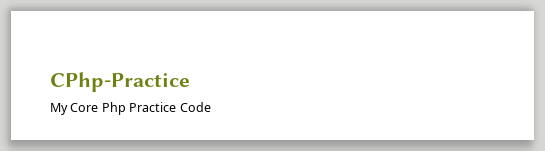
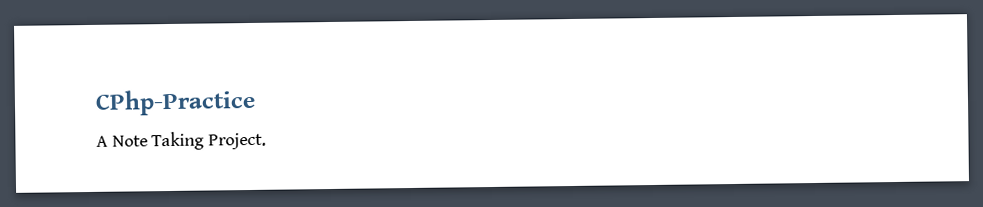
- My Core Php Practice Code
+ A Note Taking Project.

